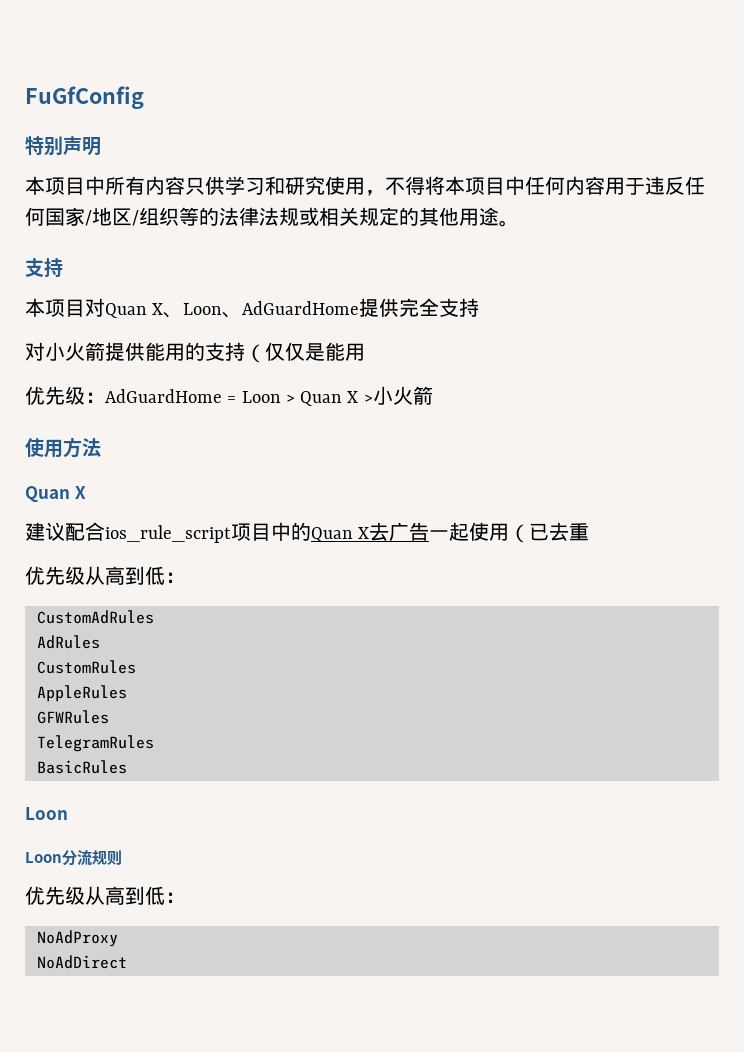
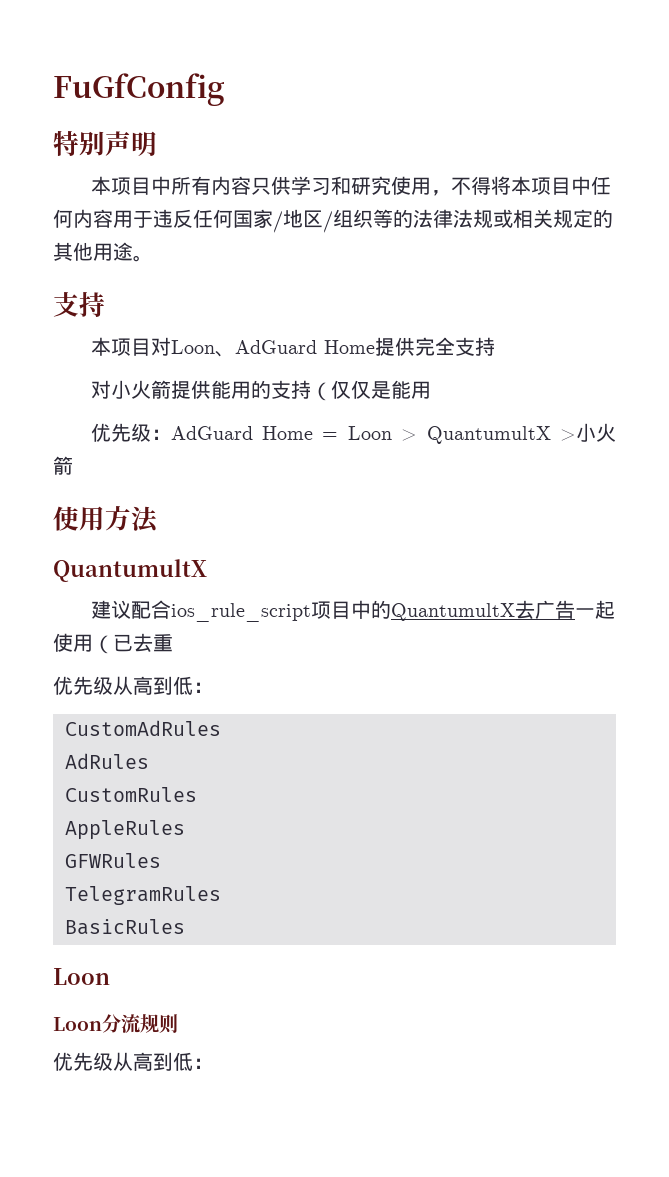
- 本项目对Quan X、Loon、AdGuardHome提供完全支持
+ 本项目对Loon、AdGuard Home提供完全支持
- 优先级：AdGuardHome = Loon > Quan X >小火箭
+ 优先级：AdGuard Home = Loon > QuantumultX >小火箭
  使用方法
- Quan X
+ QuantumultX
- 建议配合ios_rule_script项目中的Quan X去广告一起使用（已去重
+ 建议配合ios_rule_script项目中的QuantumultX去广告一起使用（已去重
- NoAdProxy
- NoAdDirect

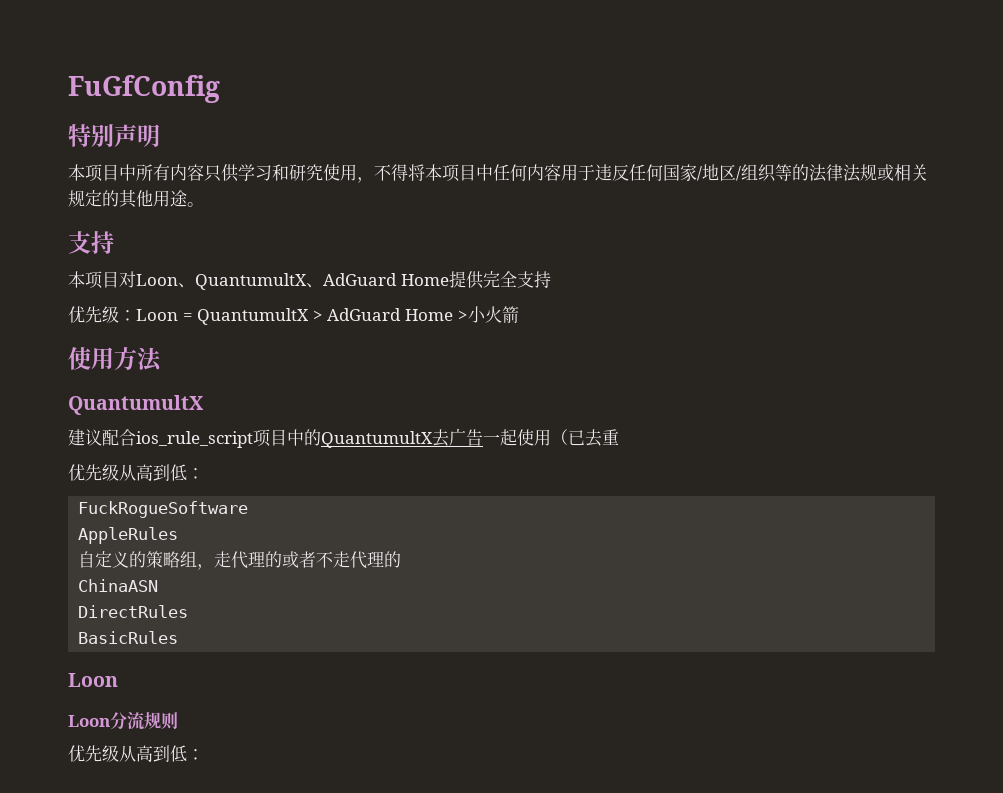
- 本项目对Loon、AdGuard Home提供完全支持
+ 本项目对Loon、QuantumultX、AdGuard Home提供完全支持
- 对小火箭提供能用的支持（仅仅是能用
- 优先级：AdGuard Home = Loon > QuantumultX >小火箭
+ 优先级：Loon = QuantumultX > AdGuard Home >小火箭
- CustomAdRules
- AdRules
- CustomRules
+ FuckRogueSoftware
  AppleRules
- GFWRules
- TelegramRules
+ 自定义的策略组，走代理的或者不走代理的
+ ChinaASN
+ DirectRules

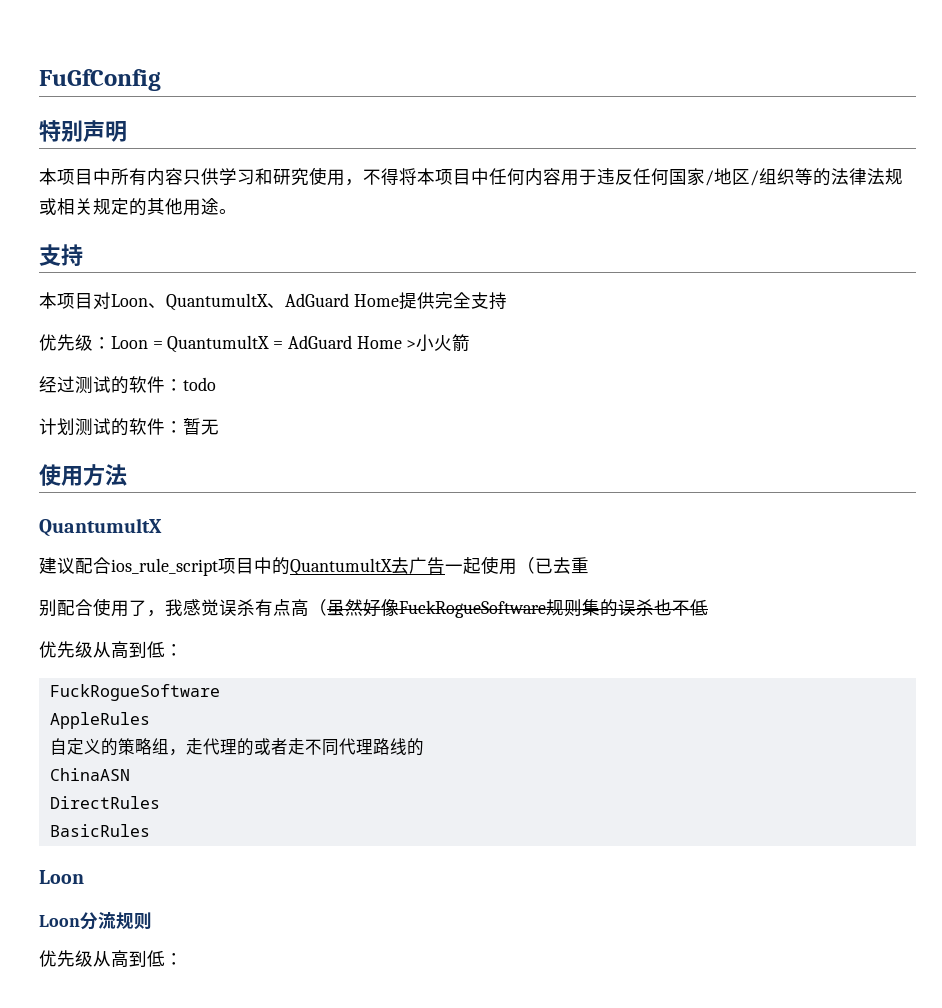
- 优先级：Loon = QuantumultX > AdGuard Home >小火箭
+ 优先级：Loon = QuantumultX = AdGuard Home >小火箭
+ 经过测试的软件：todo
+ 计划测试的软件：暂无
+ 别配合使用了，我感觉误杀有点高（虽然好像FuckRogueSoftware规则集的误杀也不低
- 自定义的策略组，走代理的或者不走代理的
+ 自定义的策略组，走代理的或者走不同代理路线的

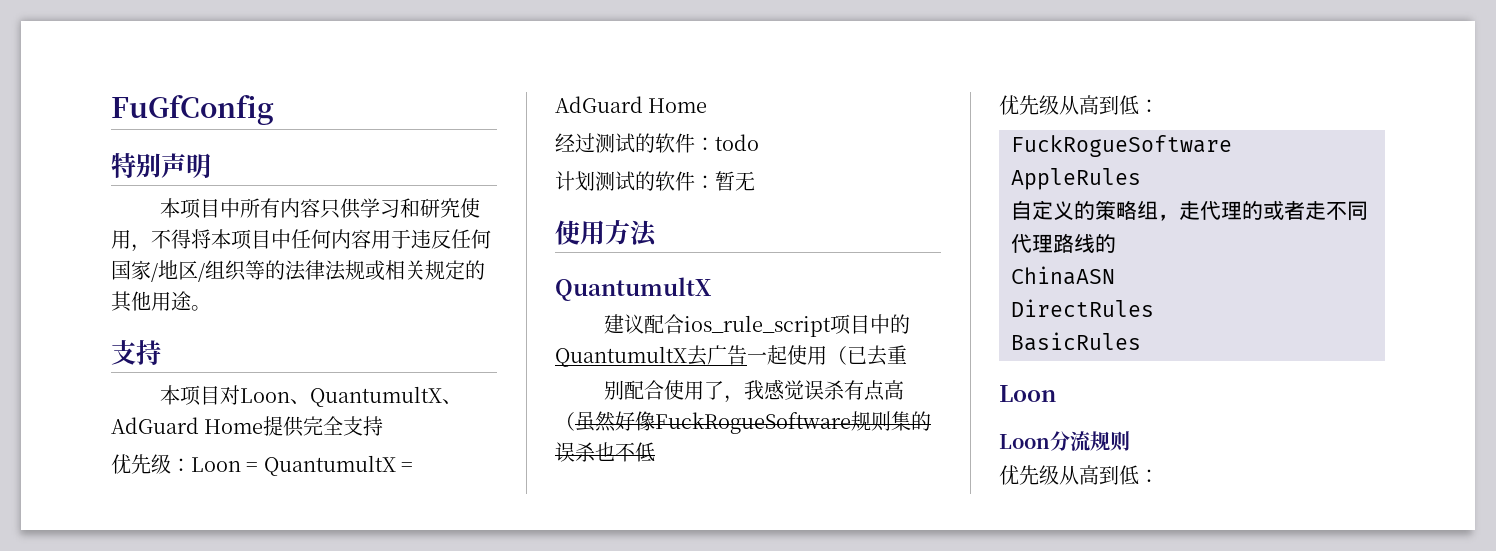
- 优先级：Loon = QuantumultX = AdGuard Home >小火箭
+ 优先级：Loon = QuantumultX = AdGuard Home

